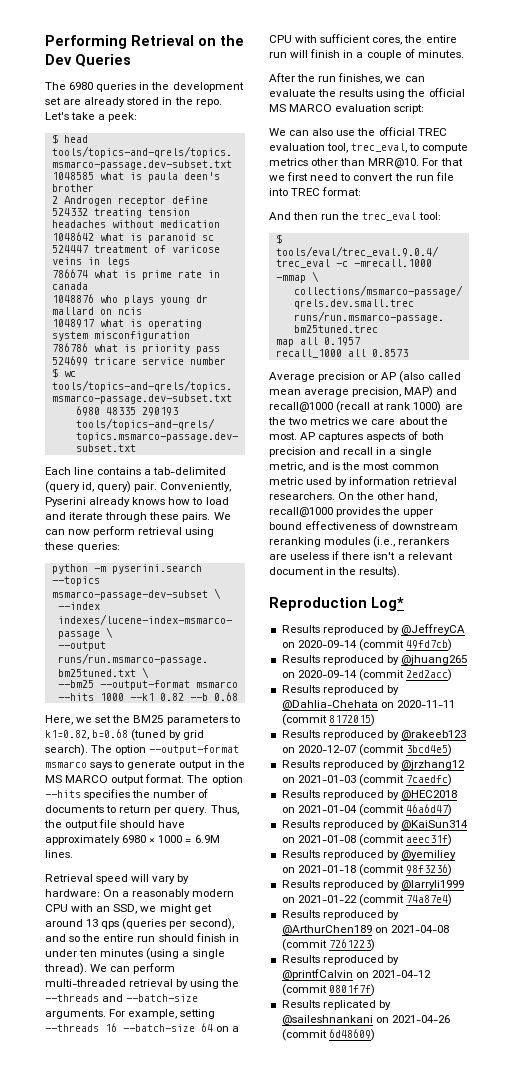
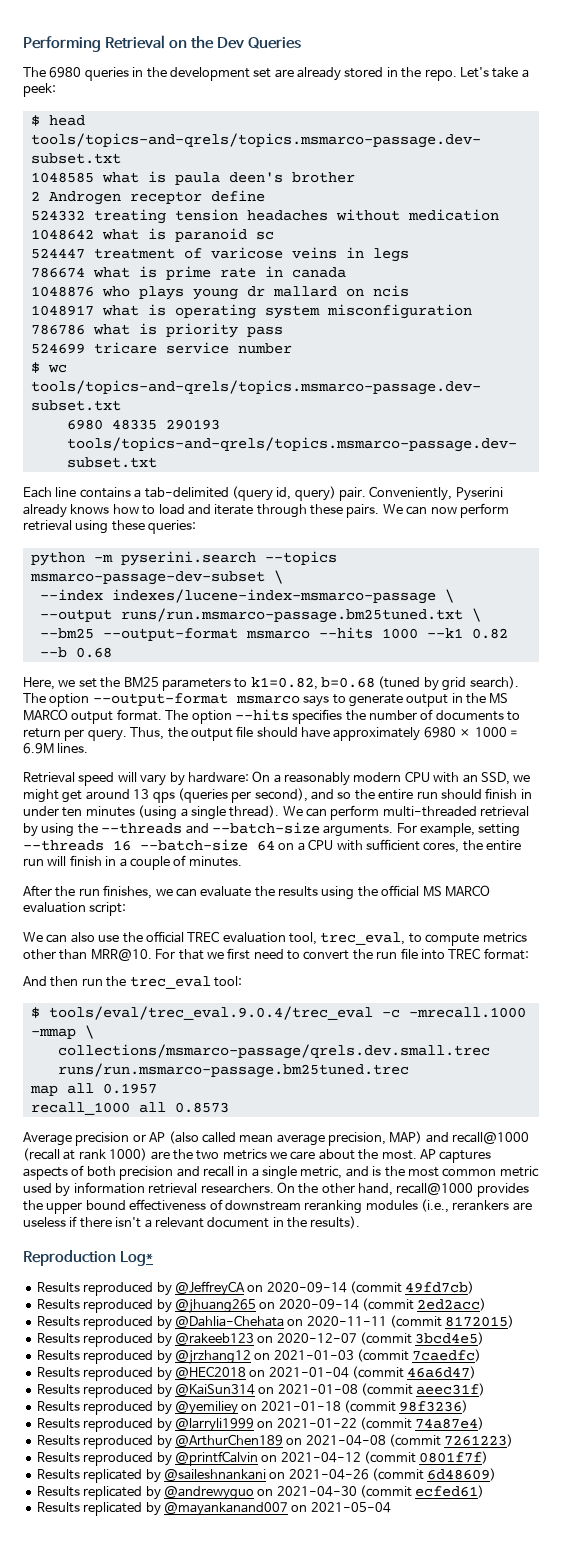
+ Results replicated by @andrewyguo on 2021-04-30 (commit ecfed61)
+ Results replicated by @mayankanand007 on 2021-05-04

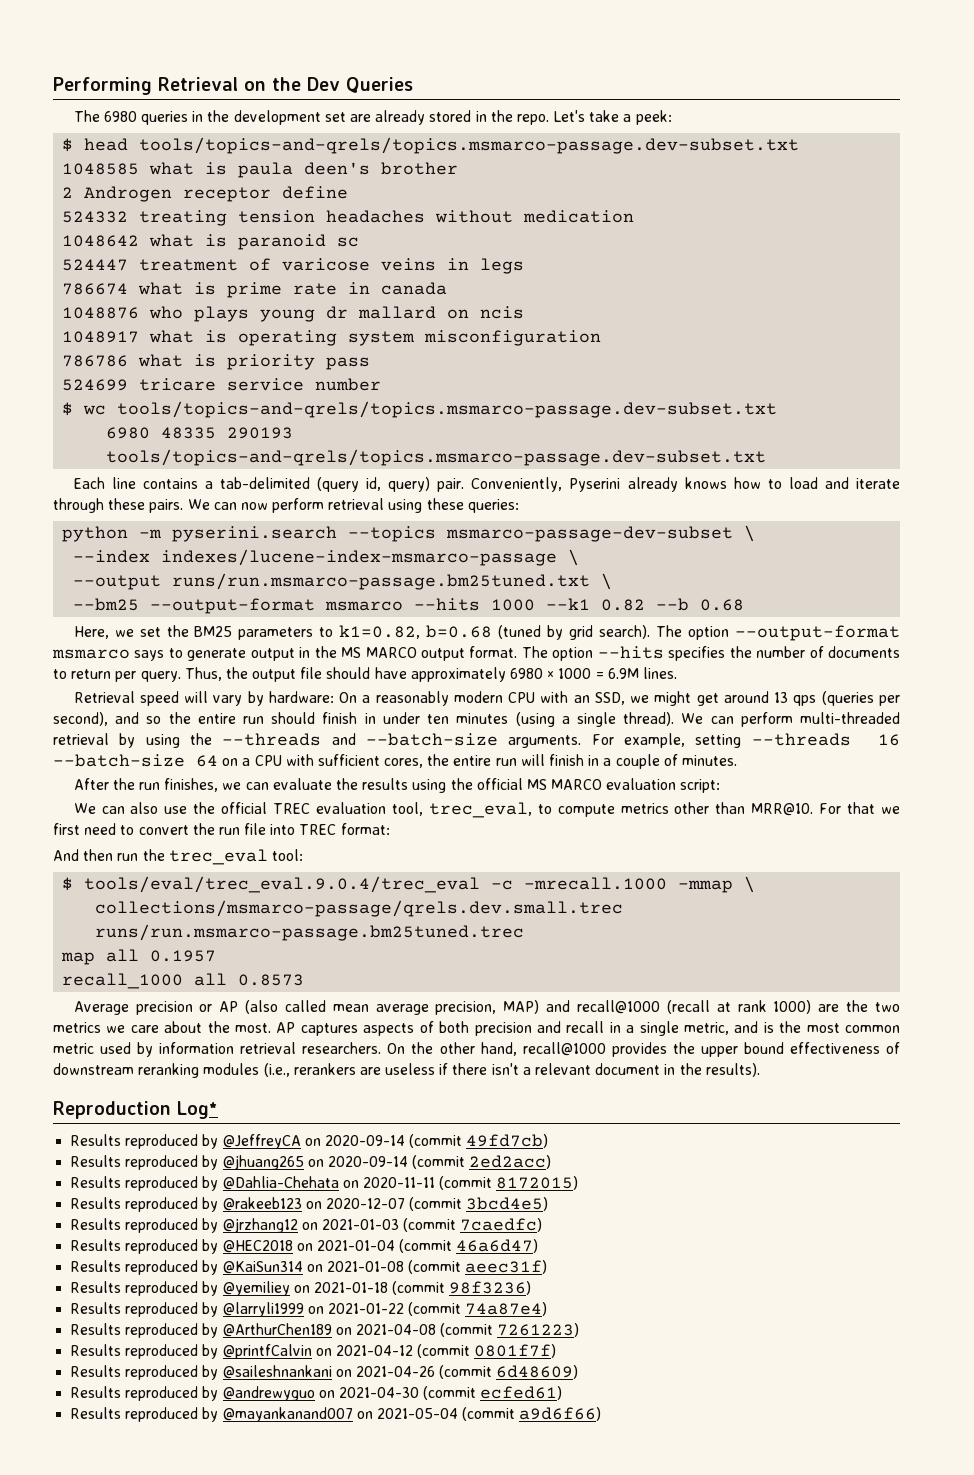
- Results replicated by @saileshnankani on 2021-04-26 (commit 6d48609)
+ Results reproduced by @saileshnankani on 2021-04-26 (commit 6d48609)
- Results replicated by @andrewyguo on 2021-04-30 (commit ecfed61)
+ Results reproduced by @andrewyguo on 2021-04-30 (commit ecfed61)
- Results replicated by @mayankanand007 on 2021-05-04
+ Results reproduced by @mayankanand007 on 2021-05-04 (commit a9d6f66)

